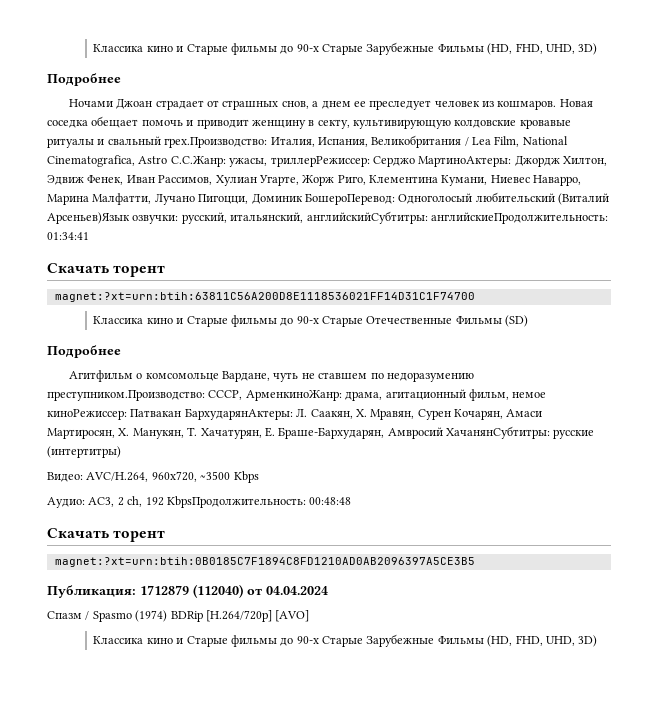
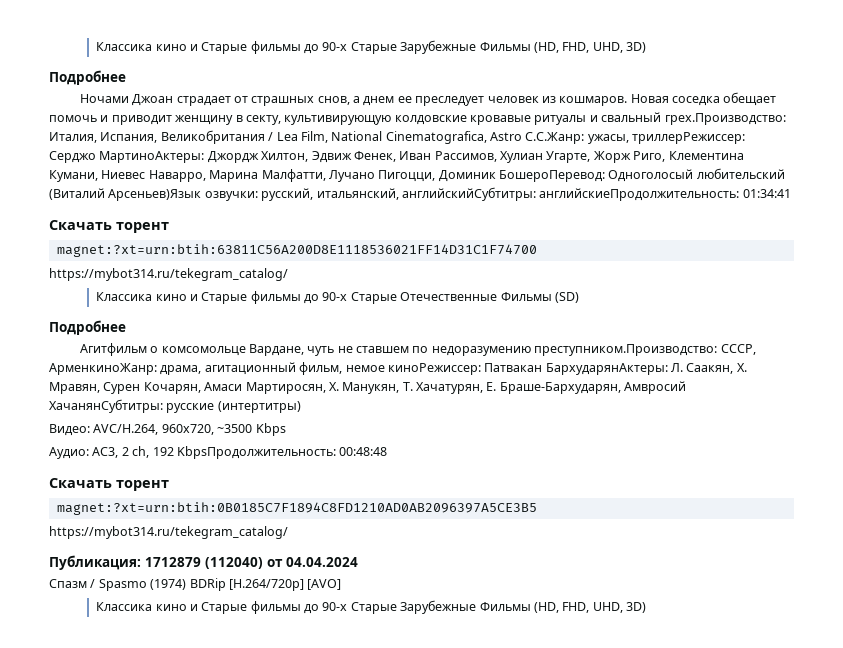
  magnet:?xt=urn:btih:63811C56A200D8E1118536021FF14D31C1F74700
+ https://mybot314.ru/tekegram_catalog/
  magnet:?xt=urn:btih:0B0185C7F1894C8FD1210AD0AB2096397A5CE3B5
+ https://mybot314.ru/tekegram_catalog/

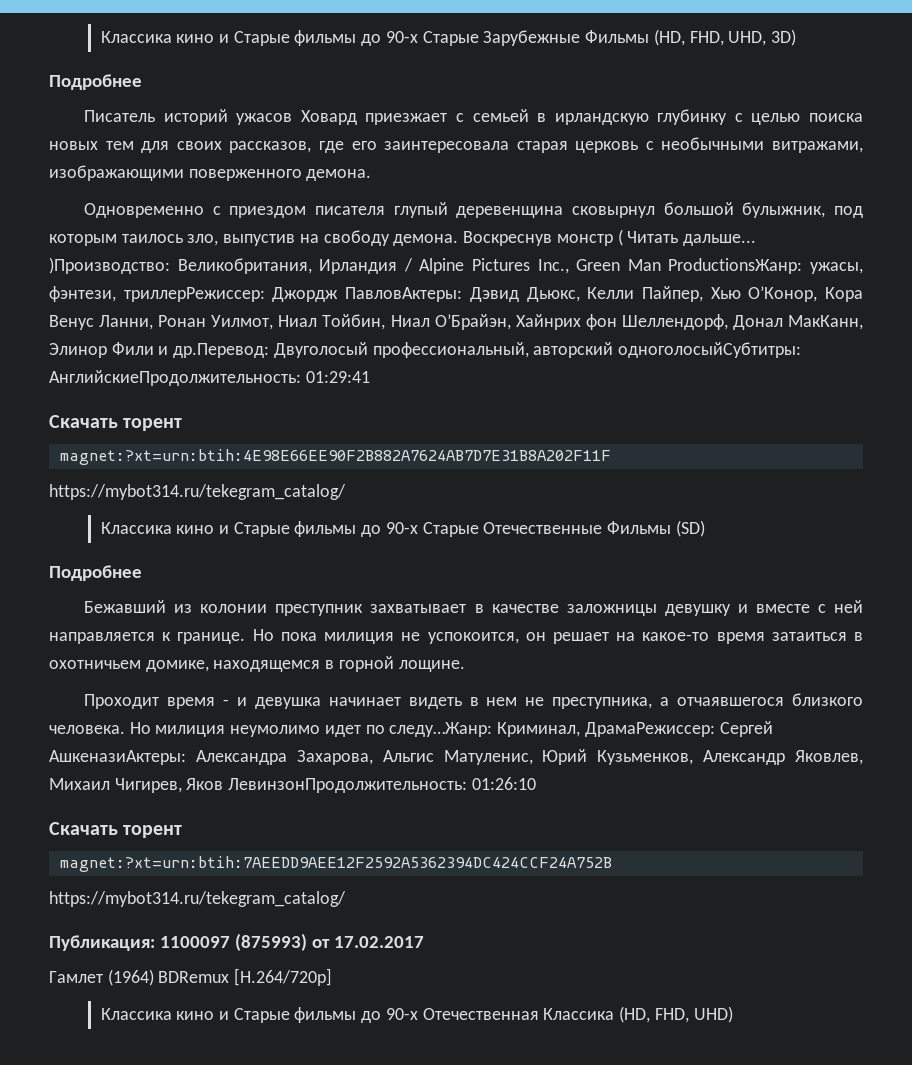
- Ночами Джоан страдает от страшных снов, а днем ее преследует человек из кошмаров. Новая соседка обещает помочь и приводит женщину в секту, культивирующую колдовские кровавые ритуалы и свальный грех.Производство: Италия, Испания, Великобритания / Lea Film, National Cinematografica, Astro C.C.Жанр: ужасы, триллерРежиссер: Серджо МартиноАктеры: Джордж Хилтон, Эдвиж Фенек, Иван Рассимов, Хулиан Угарте, Жорж Риго, Клементина Кумани, Ниевес Наварро, Марина Малфатти, Лучано Пигоцци, Доминик БошероПеревод: Одноголосый любительский (Виталий Арсеньев)Язык озвучки: русский, итальянский, английскийСубтитры: английскиеПродолжительность: 01:34:41
+ Писатель историй ужасов Ховард приезжает с семьей в ирландскую глубинку с целью поиска новых тем для своих рассказов, где его заинтересовала старая церковь с необычными витражами, изображающими поверженного демона.
+ Одновременно с приездом писателя глупый деревенщина сковырнул большой булыжник, под которым таилось зло, выпустив на свободу демона. Воскреснув монстр ( Читать дальше... )Производство: Великобритания, Ирландия / Alpine Pictures Inc., Green Man ProductionsЖанр: ужасы, фэнтези, триллерРежиссер: Джордж ПавловАктеры: Дэвид Дьюкс, Келли Пайпер, Хью О’Конор, Кора Венус Ланни, Ронан Уилмот, Ниал Тойбин, Ниал О’Брайэн, Хайнрих фон Шеллендорф, Донал МакКанн, Элинор Фили и др.Перевод: Двуголосый профессиональный, авторский одноголосыйСубтитры: АнглийскиеПродолжительность: 01:29:41
  Скачать торент
- magnet:?xt=urn:btih:63811C56A200D8E1118536021FF14D31C1F74700
+ magnet:?xt=urn:btih:4E98E66EE90F2B882A7624AB7D7E31B8A202F11F
- Агитфильм о комсомольце Вардане, чуть не ставшем по недоразумению преступником.Производство: СССР, АрменкиноЖанр: драма, агитационный фильм, немое киноРежиссер: Патвакан БархударянАктеры: Л. Саакян, Х. Мравян, Сурен Кочарян, Амаси Мартиросян, Х. Манукян, Т. Хачатурян, Е. Браше-Бархударян, Амвросий ХачанянСубтитры: русские (интертитры)
- Видео: AVC/H.264, 960x720, ~3500 Kbps
- Аудио: AC3, 2 ch, 192 KbpsПродолжительность: 00:48:48
+ Бежавший из колонии преступник захватывает в качестве заложницы девушку и вместе с ней направляется к границе. Но пока милиция не успокоится, он решает на какое-то время затаиться в охотничьем домике, находящемся в горной лощине.
+ Проходит время - и девушка начинает видеть в нем не преступника, а отчаявшегося близкого человека. Но милиция неумолимо идет по следу…Жанр: Криминал, ДрамаРежиссер: Сергей АшкеназиАктеры: Александра Захарова, Альгис Матуленис, Юрий Кузьменков, Александр Яковлев, Михаил Чигирев, Яков ЛевинзонПродолжительность: 01:26:10
  Скачать торент
- magnet:?xt=urn:btih:0B0185C7F1894C8FD1210AD0AB2096397A5CE3B5
+ magnet:?xt=urn:btih:7AEEDD9AEE12F2592A5362394DC424CCF24A752B
- Публикация: 1712879 (112040) от 04.04.2024
- Спазм / Spasmo (1974) BDRip [H.264/720p] [AVO]
- Классика кино и Старые фильмы до 90-х Старые Зарубежные Фильмы (HD, FHD, UHD, 3D)
+ Публикация: 1100097 (875993) от 17.02.2017
+ Гамлет (1964) BDRemux [H.264/720p]
+ Классика кино и Старые фильмы до 90-х Отечественная Классика (HD, FHD, UHD)

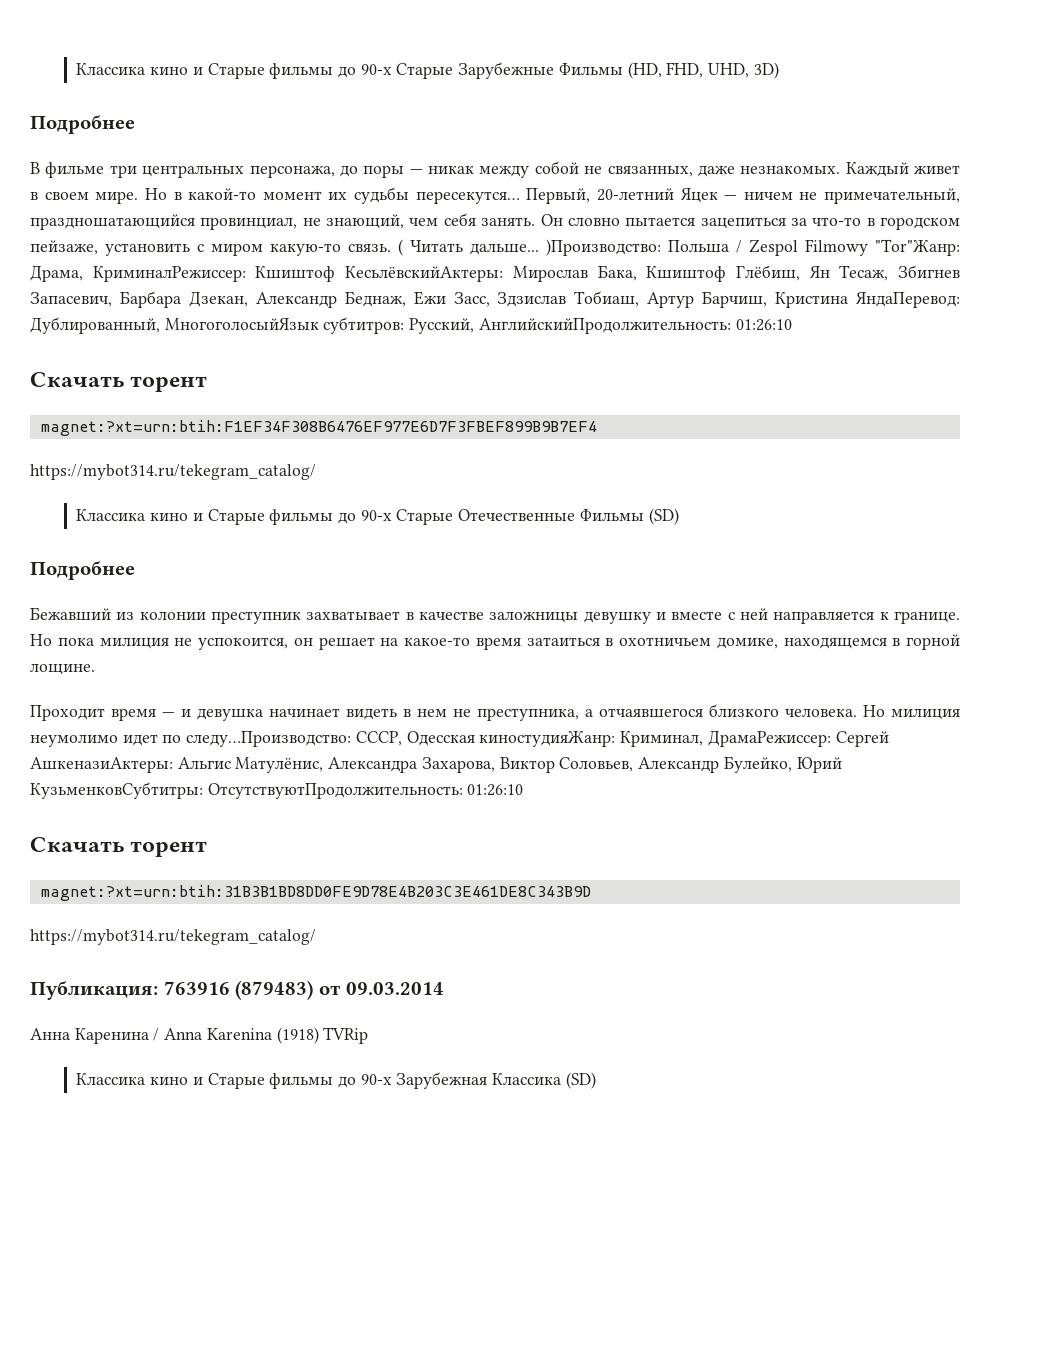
- Писатель историй ужасов Ховард приезжает с семьей в ирландскую глубинку с целью поиска новых тем для своих рассказов, где его заинтересовала старая церковь с необычными витражами, изображающими поверженного демона.
- Одновременно с приездом писателя глупый деревенщина сковырнул большой булыжник, под которым таилось зло, выпустив на свободу демона. Воскреснув монстр ( Читать дальше... )Производство: Великобритания, Ирландия / Alpine Pictures Inc., Green Man ProductionsЖанр: ужасы, фэнтези, триллерРежиссер: Джордж ПавловАктеры: Дэвид Дьюкс, Келли Пайпер, Хью О’Конор, Кора Венус Ланни, Ронан Уилмот, Ниал Тойбин, Ниал О’Брайэн, Хайнрих фон Шеллендорф, Донал МакКанн, Элинор Фили и др.Перевод: Двуголосый профессиональный, авторский одноголосыйСубтитры: АнглийскиеПродолжительность: 01:29:41
+ В фильме три центральных персонажа, до поры — никак между собой не связанных, даже незнакомых. Каждый живет в своем мире. Но в какой-то момент их судьбы пересекутся… Первый, 20-летний Яцек — ничем не примечательный, праздношатающийся провинциал, не знающий, чем себя занять. Он словно пытается зацепиться за что-то в городском пейзаже, установить с миром какую-то связь. ( Читать дальше... )Производство: Польша / Zespol Filmowy "Tor"Жанр: Драма, КриминалРежиссер: Кшиштоф КесьлёвскийАктеры: Мирослав Бака, Кшиштоф Глёбиш, Ян Тесаж, Збигнев Запасевич, Барбара Дзекан, Александр Беднаж, Ежи Засс, Здзислав Тобиаш, Артур Барчиш, Кристина ЯндаПеревод: Дублированный, МногоголосыйЯзык субтитров: Русский, АнглийскийПродолжительность: 01:26:10
  Скачать торент
- magnet:?xt=urn:btih:4E98E66EE90F2B882A7624AB7D7E31B8A202F11F
+ magnet:?xt=urn:btih:F1EF34F308B6476EF977E6D7F3FBEF899B9B7EF4
- Проходит время - и девушка начинает видеть в нем не преступника, а отчаявшегося близкого человека.
+ Проходит время — и девушка начинает видеть в нем не преступника, а отчаявшегося близкого человека.
- Но милиция неумолимо идет по следу…Жанр: Криминал, ДрамаРежиссер: Сергей АшкеназиАктеры: Александра Захарова, Альгис Матуленис, Юрий Кузьменков, Александр Яковлев, Михаил Чигирев, Яков ЛевинзонПродолжительность: 01:26:10
+ Но милиция неумолимо идет по следу…Производство: СССР, Одесская киностудияЖанр: Криминал, ДрамаРежиссер: Сергей АшкеназиАктеры: Альгис Матулёнис, Александра Захарова, Виктор Соловьев, Александр Булейко, Юрий КузьменковСубтитры: ОтсутствуютПродолжительность: 01:26:10
  Скачать торент
- magnet:?xt=urn:btih:7AEEDD9AEE12F2592A5362394DC424CCF24A752B
+ magnet:?xt=urn:btih:31B3B1BD8DD0FE9D78E4B203C3E461DE8C343B9D
- Публикация: 1100097 (875993) от 17.02.2017
- Гамлет (1964) BDRemux [H.264/720p]
- Классика кино и Старые фильмы до 90-х Отечественная Классика (HD, FHD, UHD)
+ Публикация: 763916 (879483) от 09.03.2014
+ Анна Каренина / Anna Karenina (1918) TVRip
+ Классика кино и Старые фильмы до 90-х Зарубежная Классика (SD)

